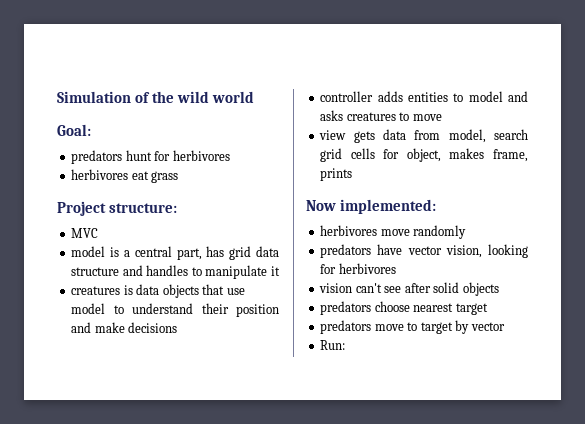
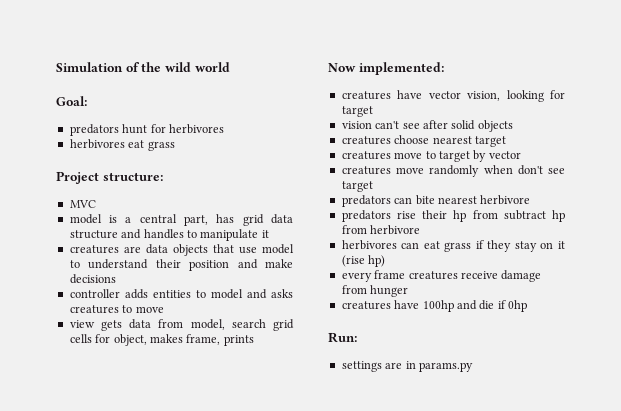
- creatures is data objects that use model to understand their position and make decisions
+ creatures are data objects that use model to understand their position and make decisions
- herbivores move randomly
- predators have vector vision, looking for herbivores
+ creatures have vector vision, looking for target
- predators choose nearest target
+ creatures choose nearest target
- predators move to target by vector
+ creatures move to target by vector
+ creatures move randomly when don't see target
+ predators can bite nearest herbivore
+ predators rise their hp from subtract hp from herbivore
+ herbivores can eat grass if they stay on it (rise hp)
+ every frame creatures receive damage from hunger
+ creatures have 100hp and die if 0hp
  Run:
+ settings are in params.py

